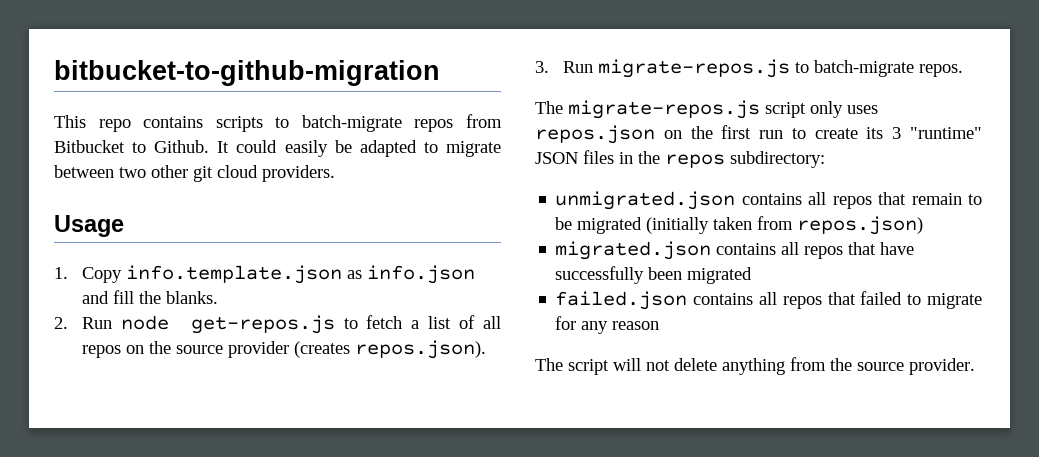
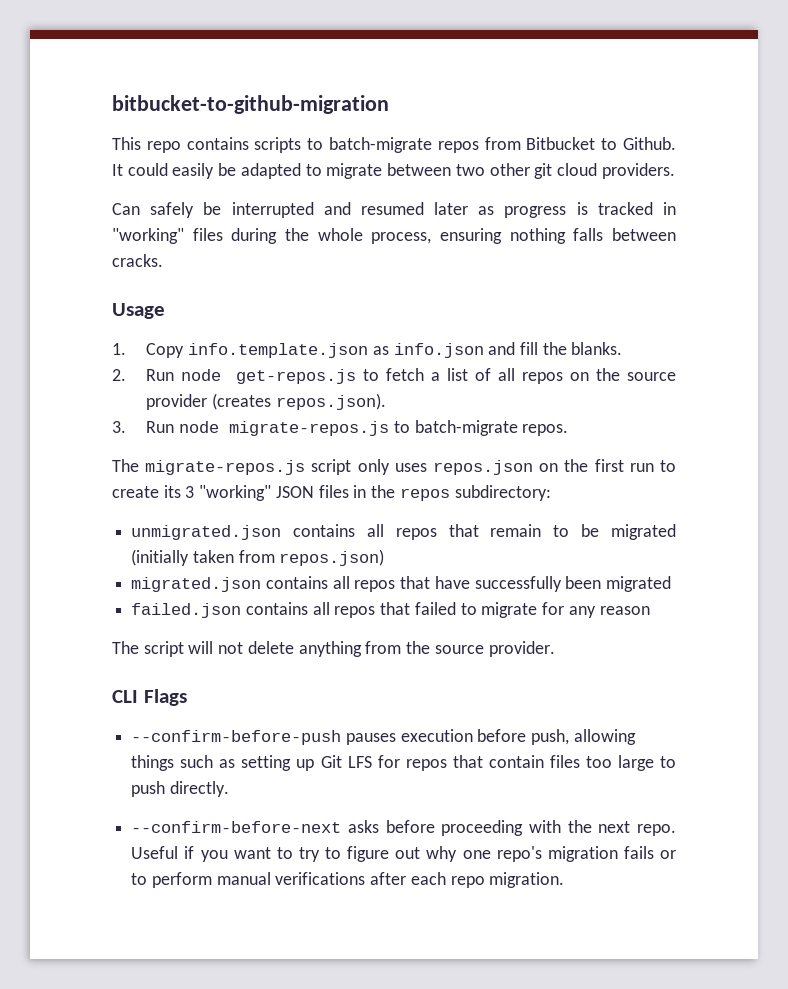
+ Can safely be interrupted and resumed later as progress is tracked in "working" files during the whole process, ensuring nothing falls between cracks.
- 3. Run migrate-repos.js to batch-migrate repos.
+ 3. Run node migrate-repos.js to batch-migrate repos.
- The migrate-repos.js script only uses repos.json on the first run to create its 3 "runtime" JSON files in the repos subdirectory:
+ The migrate-repos.js script only uses repos.json on the first run to create its 3 "working" JSON files in the repos subdirectory:
+ CLI Flags
+ --confirm-before-push pauses execution before push, allowing things such as setting up Git LFS for repos that contain files too large to push directly.
+ --confirm-before-next asks before proceeding with the next repo. Useful if you want to try to figure out why one repo's migration fails or to perform manual verifications after each repo migration.

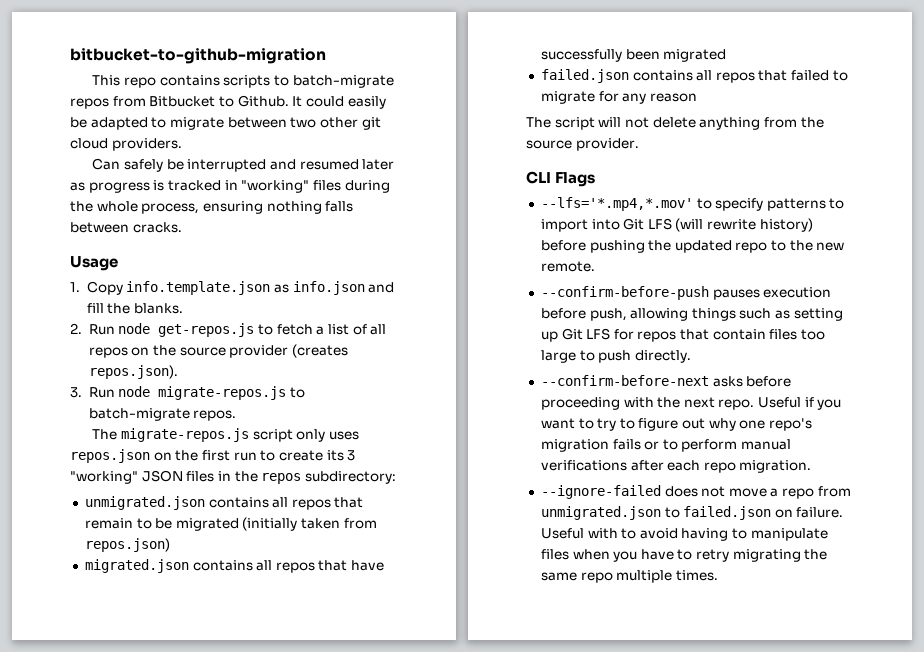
+ --lfs='*.mp4,*.mov' to specify patterns to import into Git LFS (will rewrite history) before pushing the updated repo to the new remote.
+ --ignore-failed does not move a repo from unmigrated.json to failed.json on failure. Useful with to avoid having to manipulate files when you have to retry migrating the same repo multiple times.

